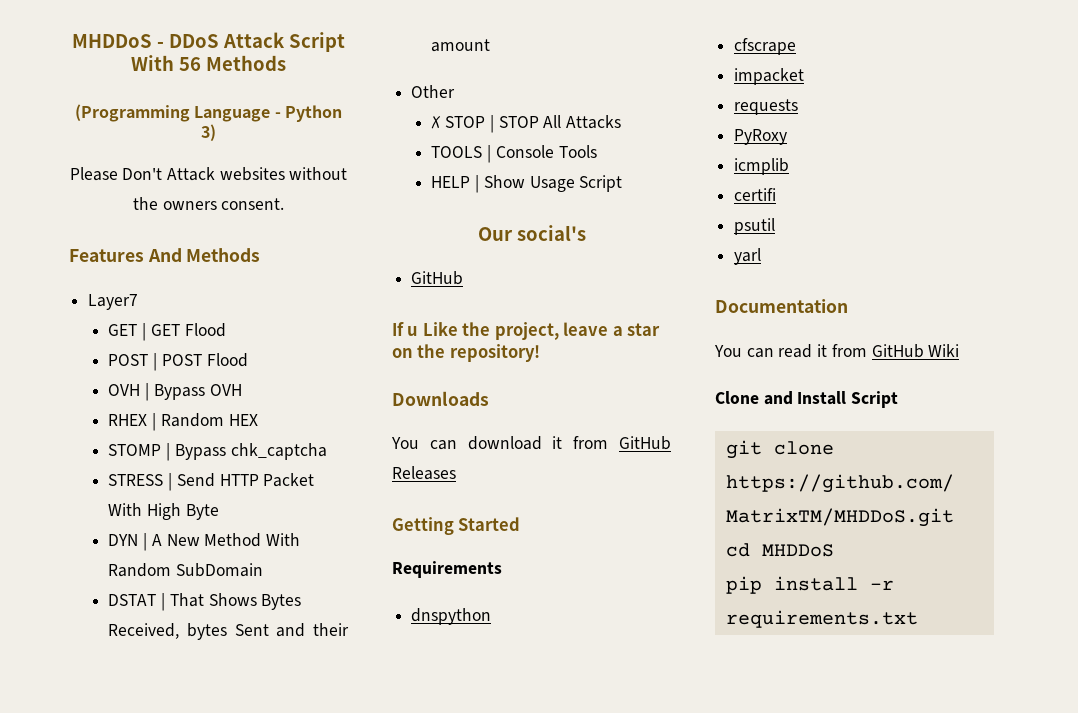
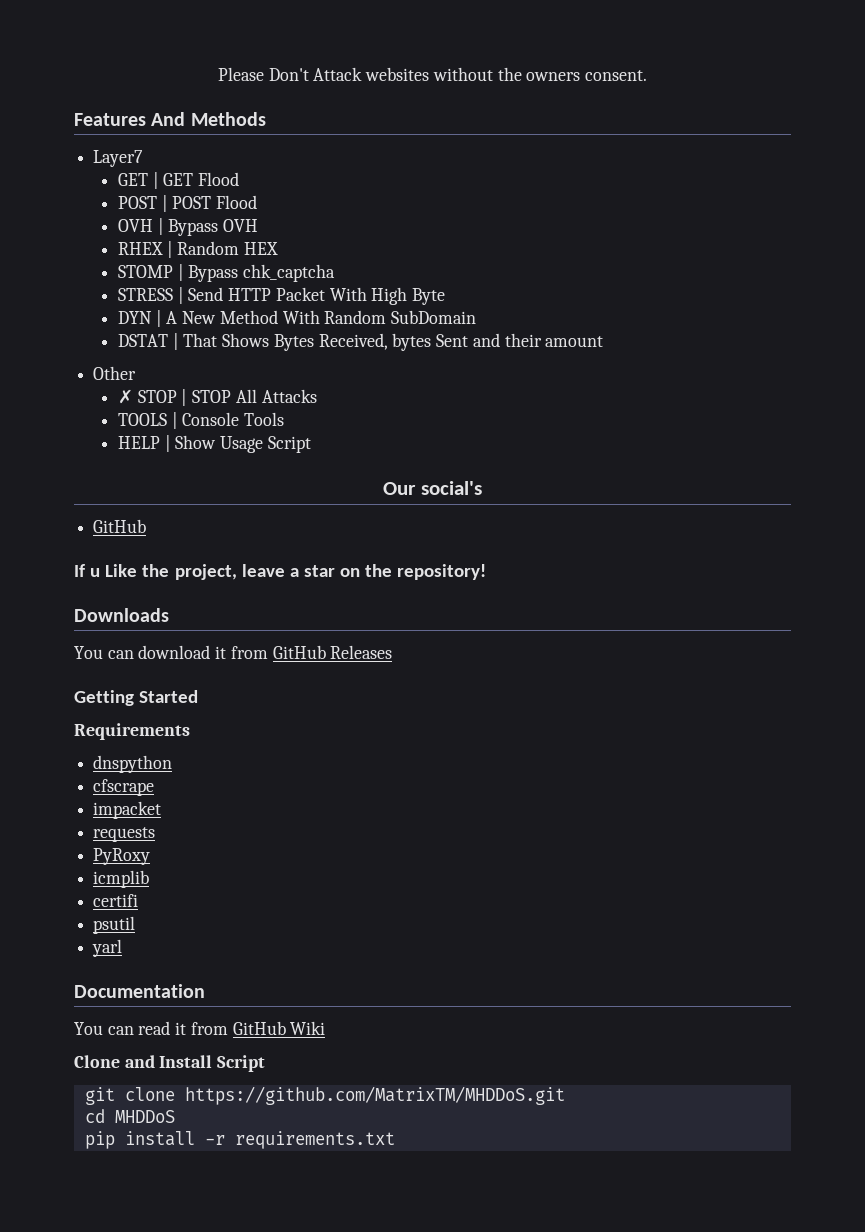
- MHDDoS - DDoS Attack Script With 56 Methods
- (Programming Language - Python 3)

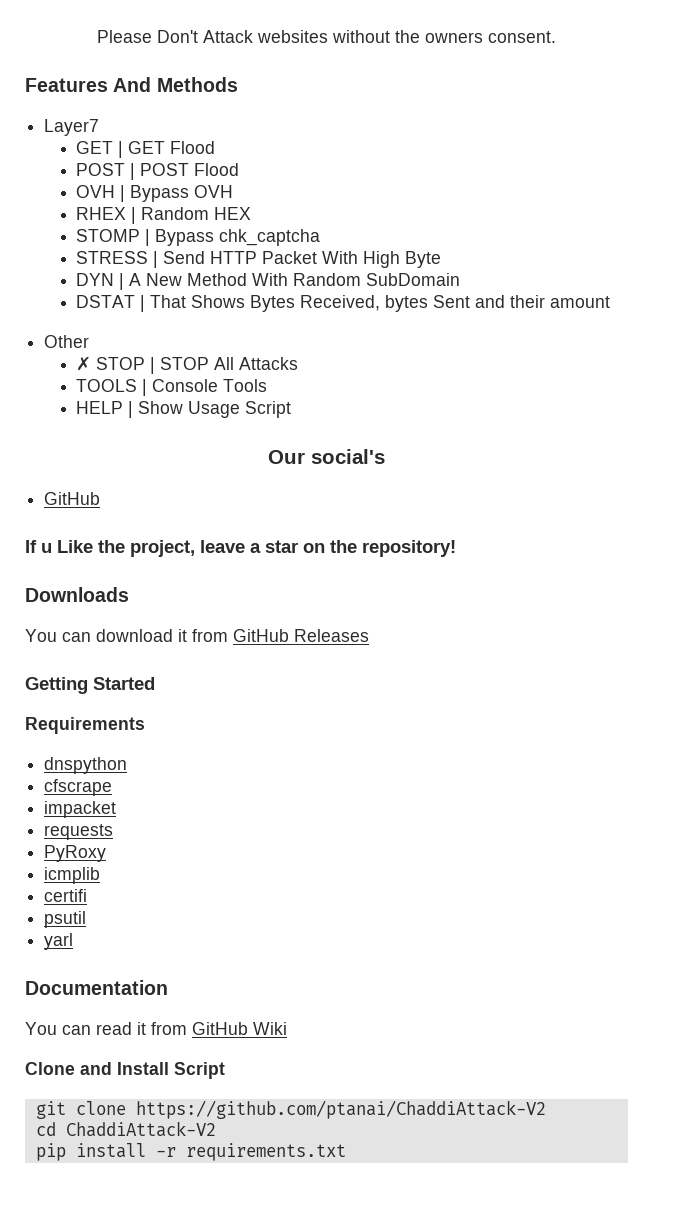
- git clone https://github.com/MatrixTM/MHDDoS.git
+ git clone https://github.com/ptanai/ChaddiAttack-V2
- cd MHDDoS
+ cd ChaddiAttack-V2

